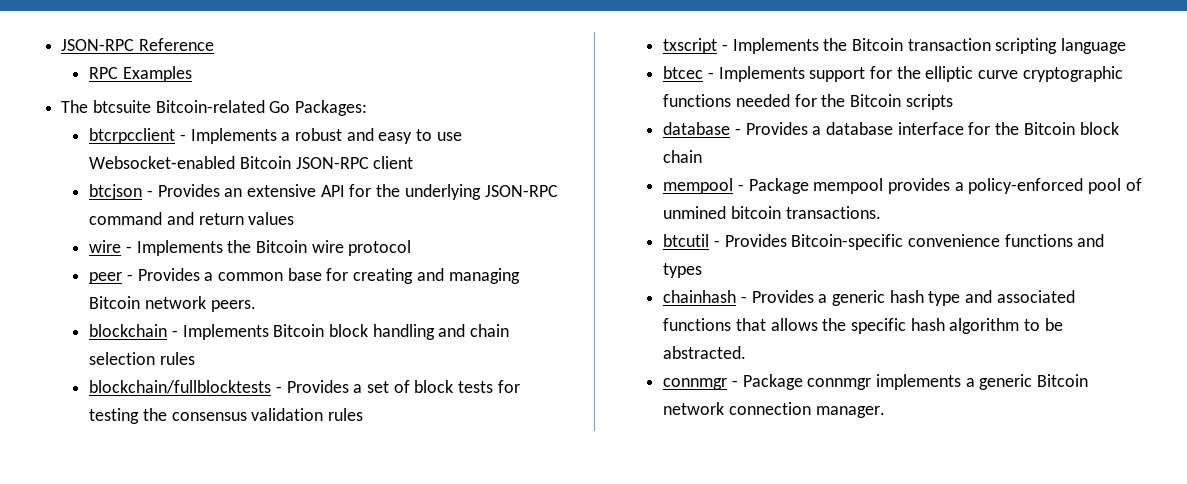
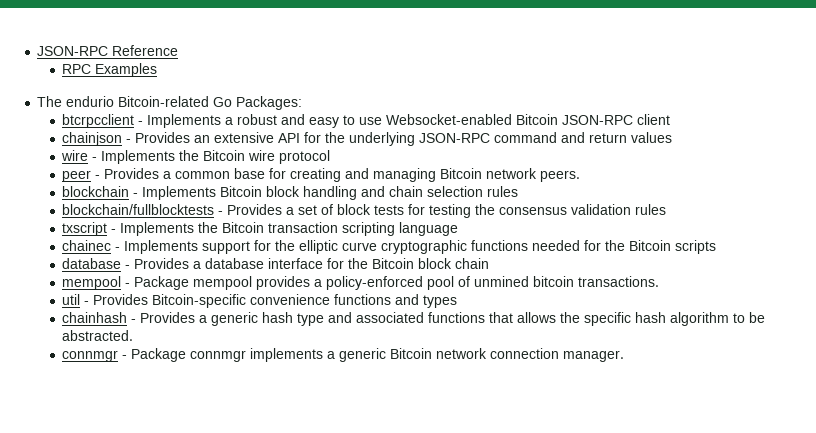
- The btcsuite Bitcoin-related Go Packages:
+ The endurio Bitcoin-related Go Packages:
- btcjson - Provides an extensive API for the underlying JSON-RPC command and return values
+ chainjson - Provides an extensive API for the underlying JSON-RPC command and return values
- btcec - Implements support for the elliptic curve cryptographic functions needed for the Bitcoin scripts
+ chainec - Implements support for the elliptic curve cryptographic functions needed for the Bitcoin scripts
- btcutil - Provides Bitcoin-specific convenience functions and types
+ util - Provides Bitcoin-specific convenience functions and types

